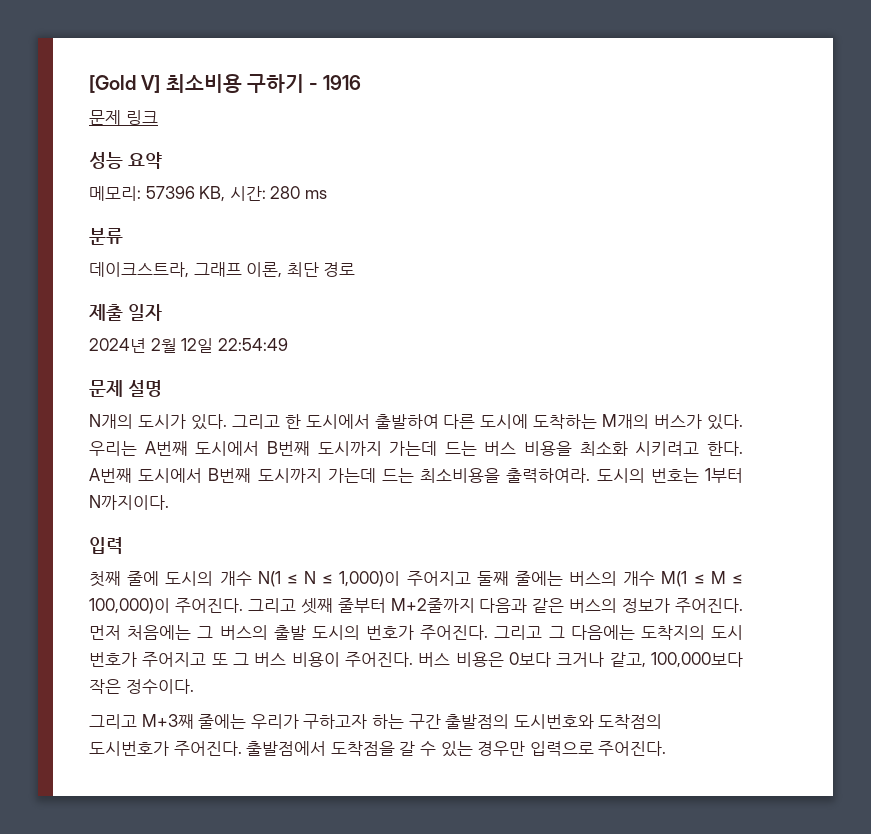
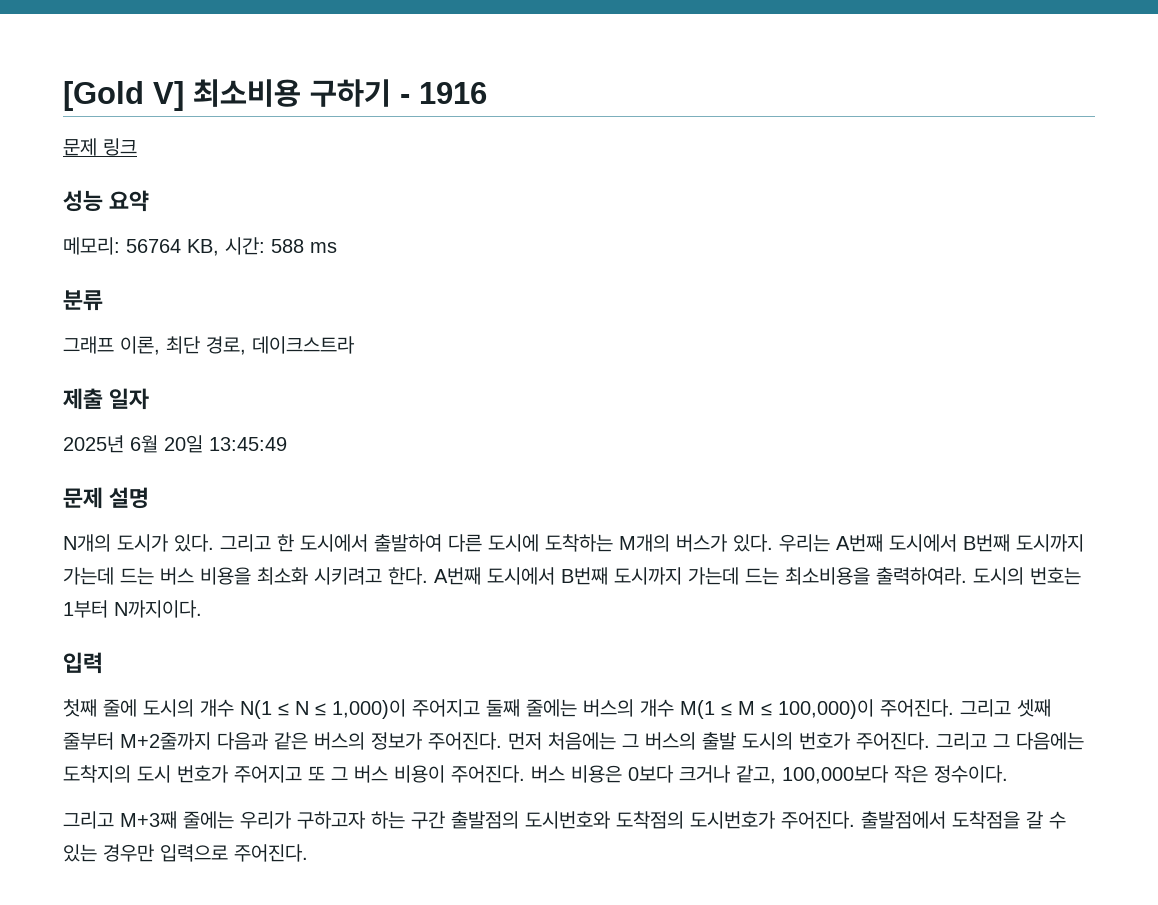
- 메모리: 57396 KB, 시간: 280 ms
+ 메모리: 56764 KB, 시간: 588 ms
- 데이크스트라, 그래프 이론, 최단 경로
+ 그래프 이론, 최단 경로, 데이크스트라
- 2024년 2월 12일 22:54:49
+ 2025년 6월 20일 13:45:49

